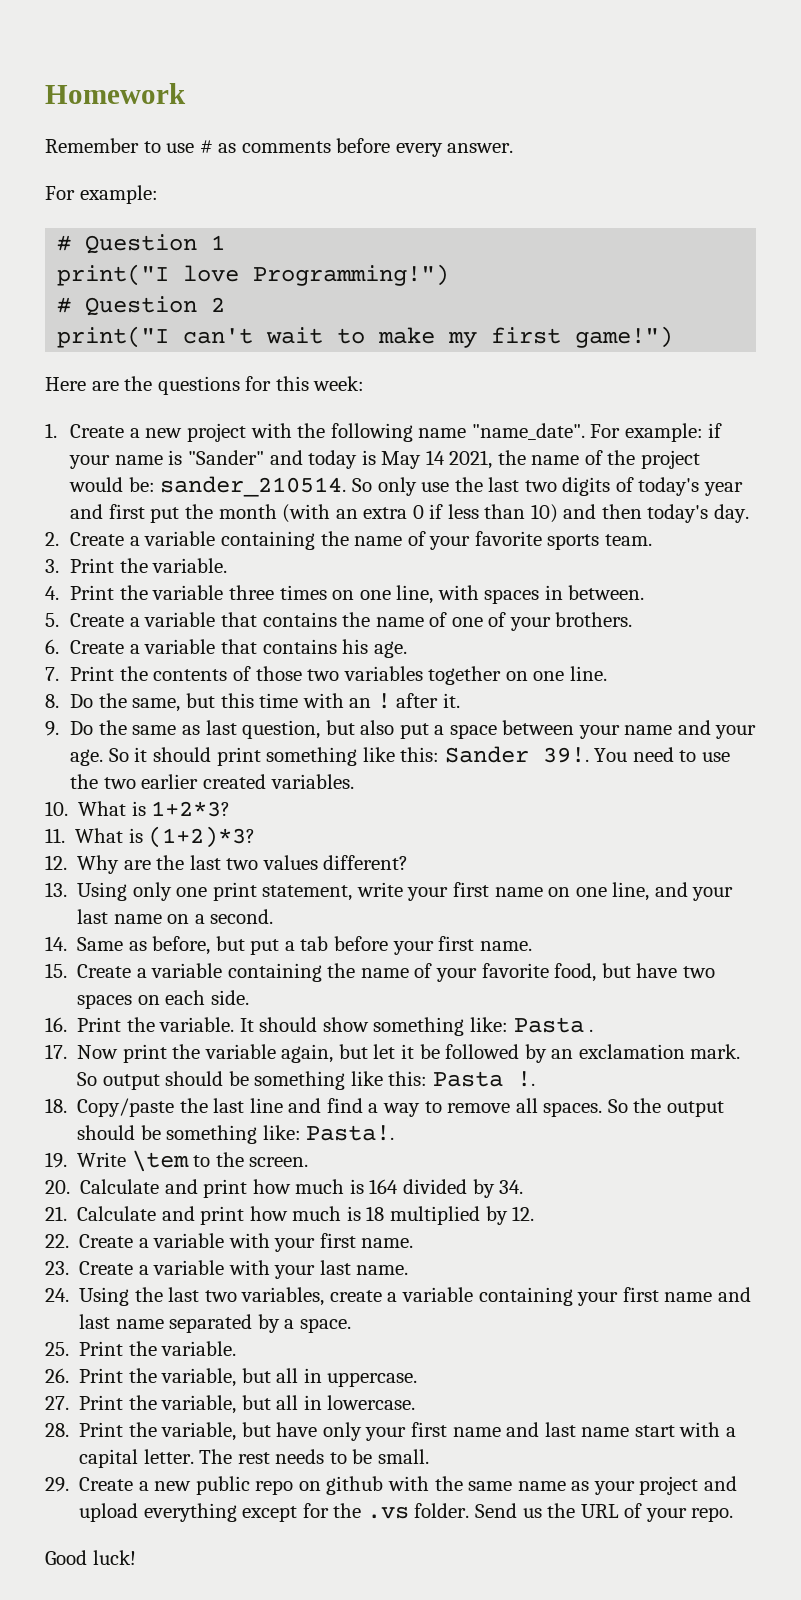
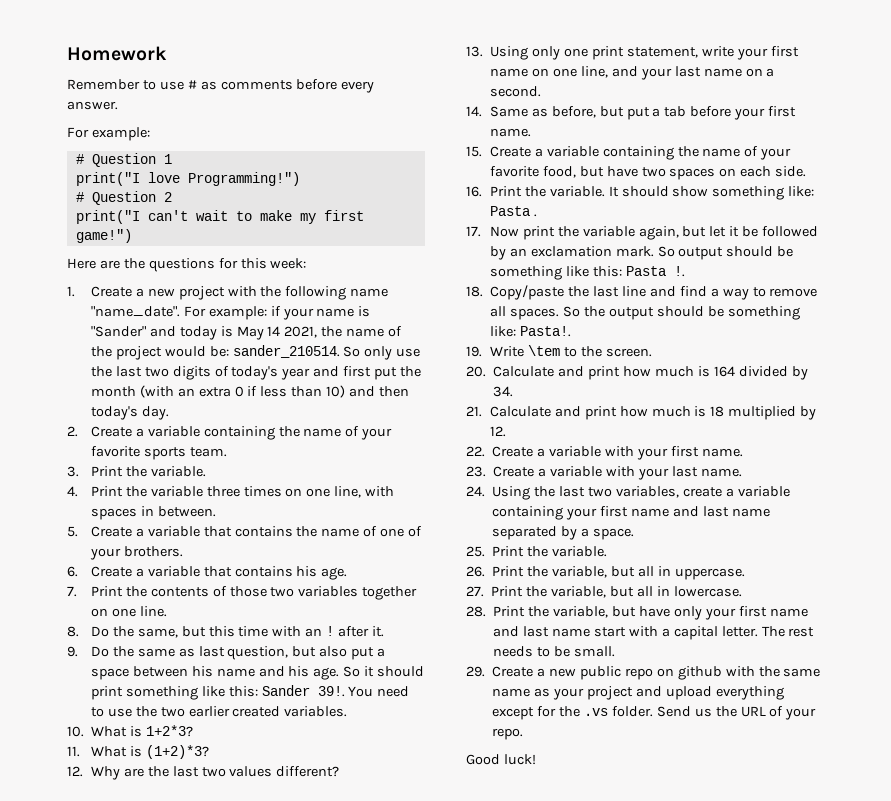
- 9. Do the same as last question, but also put a space between your name and your age.
+ 9. Do the same as last question, but also put a space between his name and his age.

